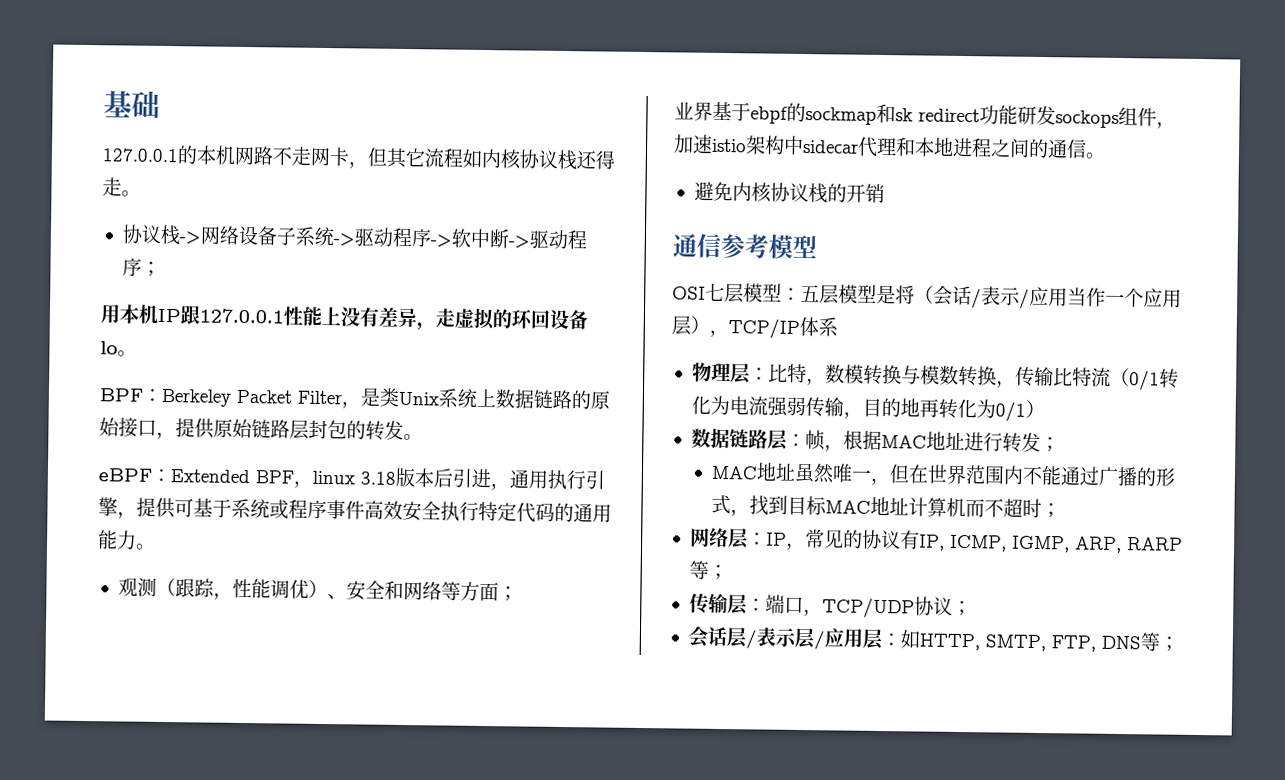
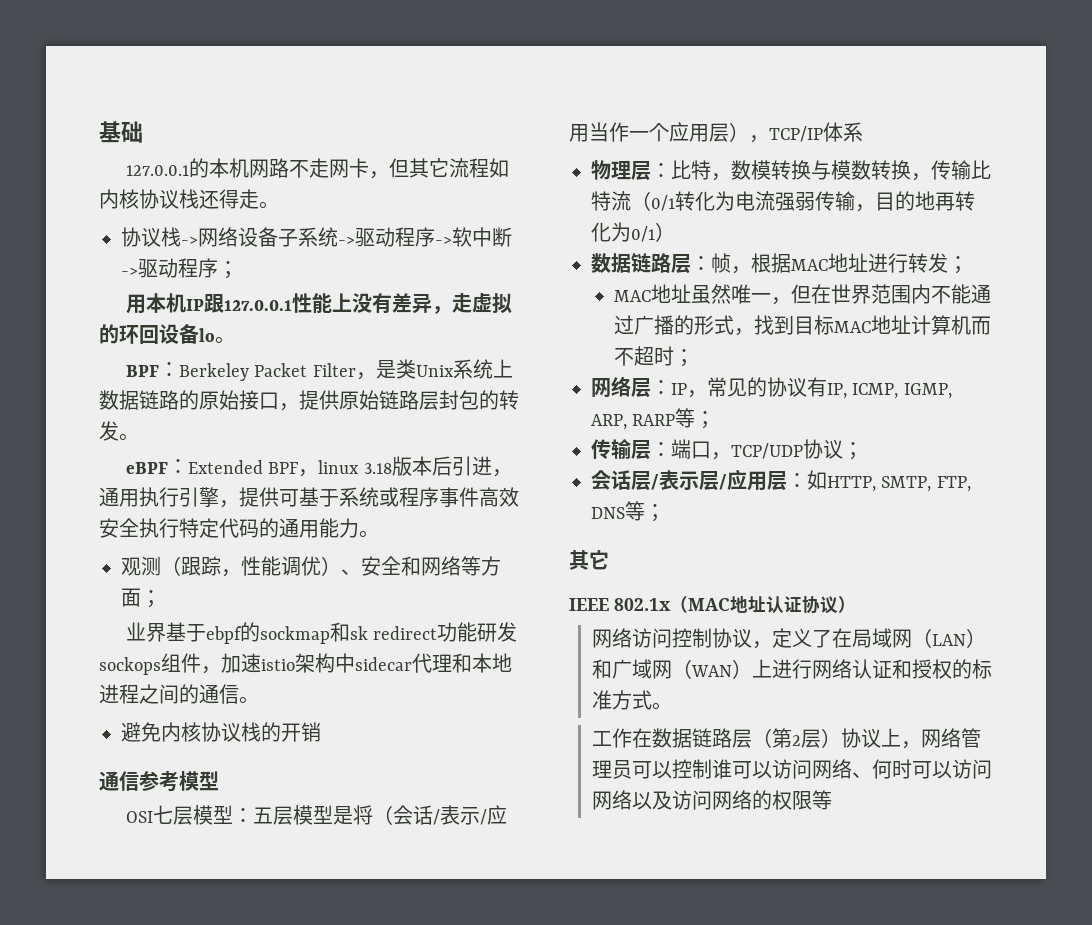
  会话层/表示层/应用层：如HTTP, SMTP, FTP, DNS等；
+ 其它
+ IEEE 802.1x（MAC地址认证协议）
+ 网络访问控制协议，定义了在局域网（LAN）和广域网（WAN）上进行网络认证和授权的标准方式。
+ 工作在数据链路层（第2层）协议上，网络管理员可以控制谁可以访问网络、何时可以访问网络以及访问网络的权限等

